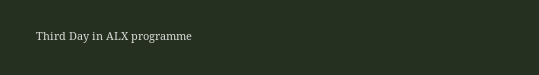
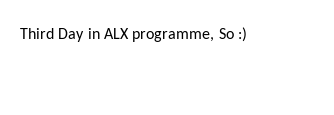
- Third Day in ALX programme
+ Third Day in ALX programme, So :)

